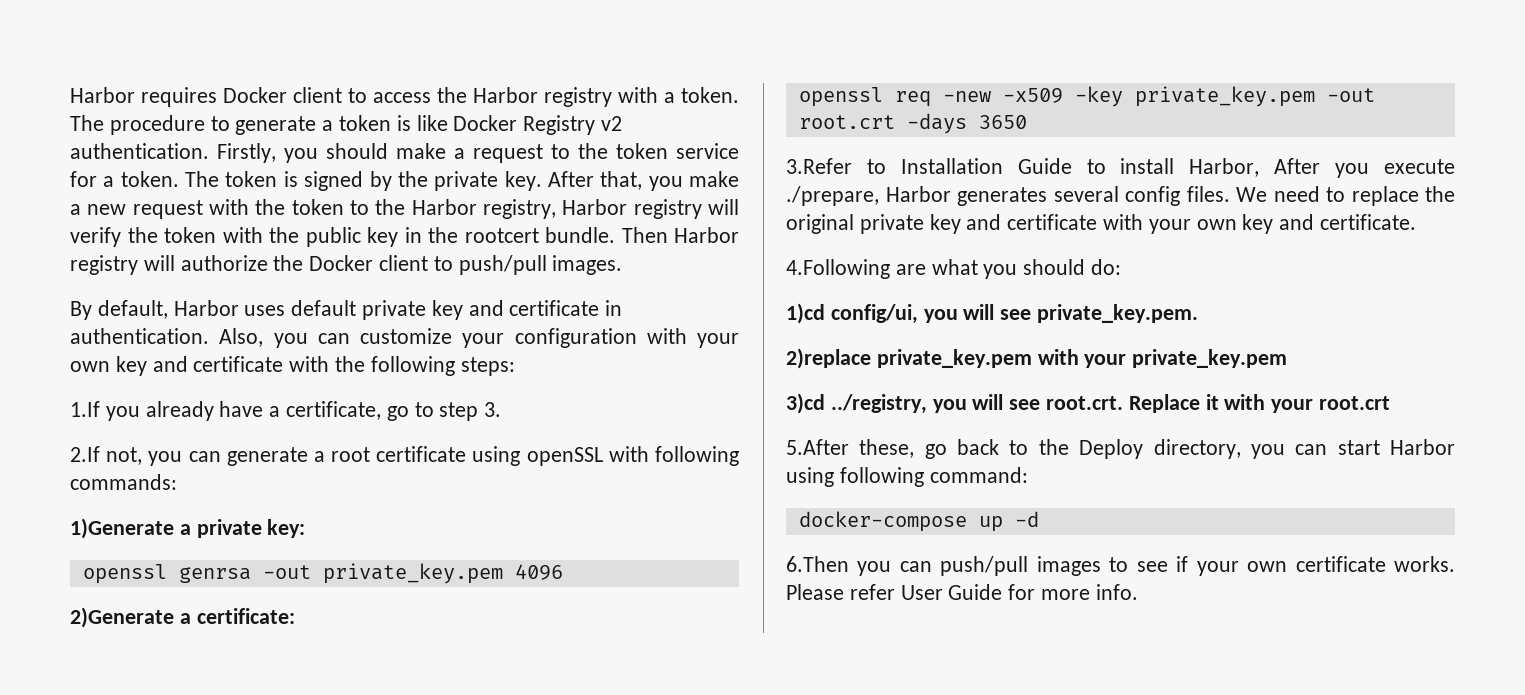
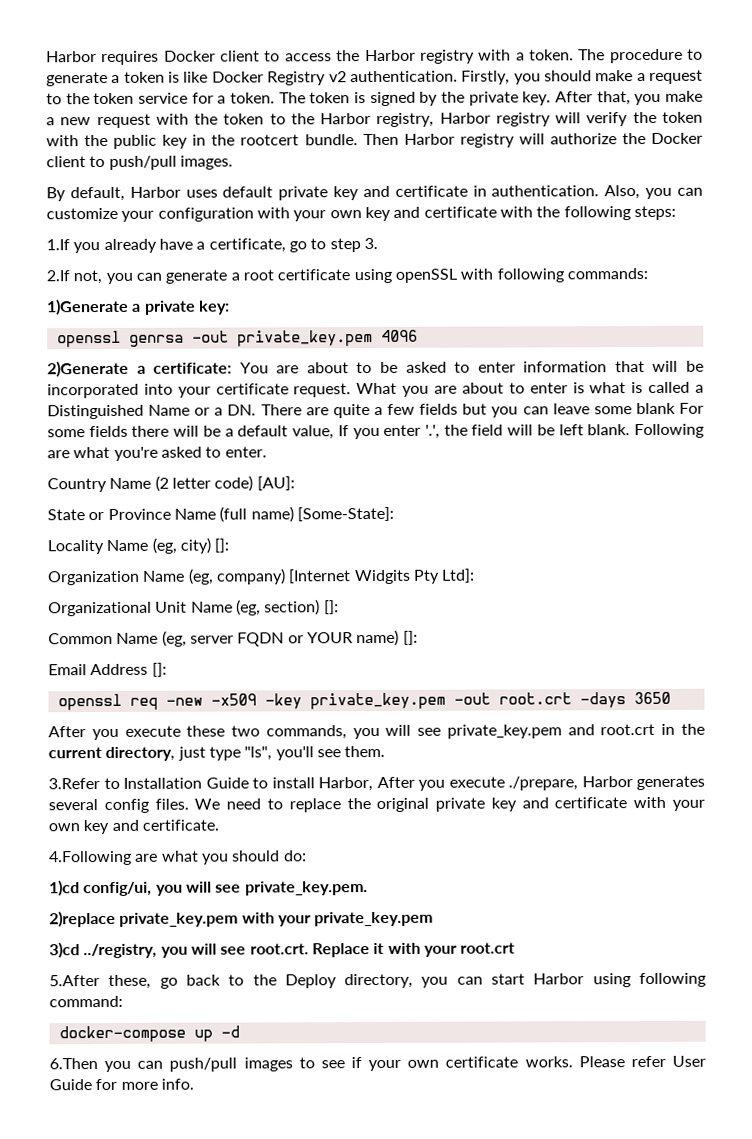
- 2)Generate a certificate:
+ 2)Generate a certificate: You are about to be asked to enter information that will be incorporated into your certificate request. What you are about to enter is what is called a Distinguished Name or a DN. There are quite a few fields but you can leave some blank For some fields there will be a default value, If you enter '.', the field will be left blank. Following are what you're asked to enter.
+ Country Name (2 letter code) [AU]:
+ State or Province Name (full name) [Some-State]:
+ Locality Name (eg, city) []:
+ Organization Name (eg, company) [Internet Widgits Pty Ltd]:
+ Organizational Unit Name (eg, section) []:
+ Common Name (eg, server FQDN or YOUR name) []:
+ Email Address []:
+ After you execute these two commands, you will see private_key.pem and root.crt in the current directory, just type "ls", you'll see them.

